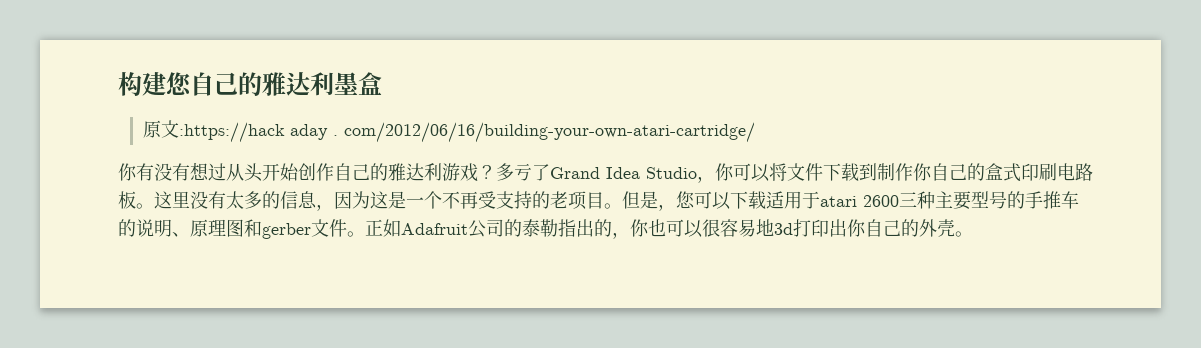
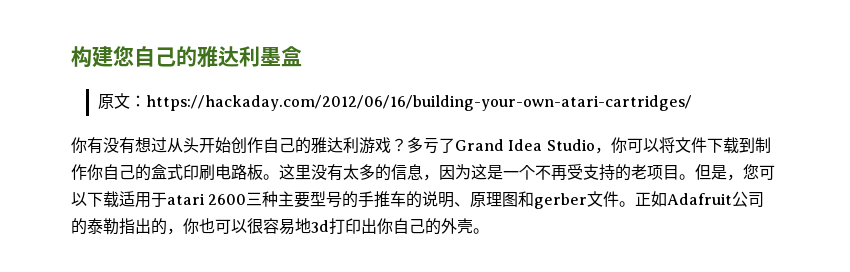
- 原文:https://hack aday . com/2012/06/16/building-your-own-atari-cartridge/
+ 原文：https://hackaday.com/2012/06/16/building-your-own-atari-cartridges/

